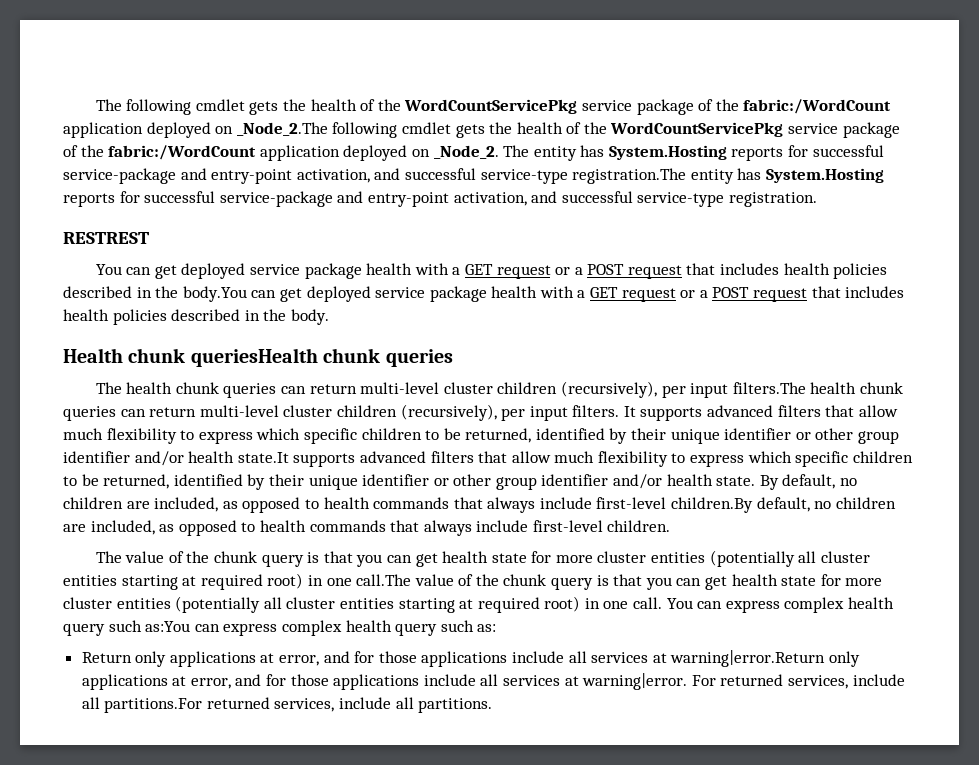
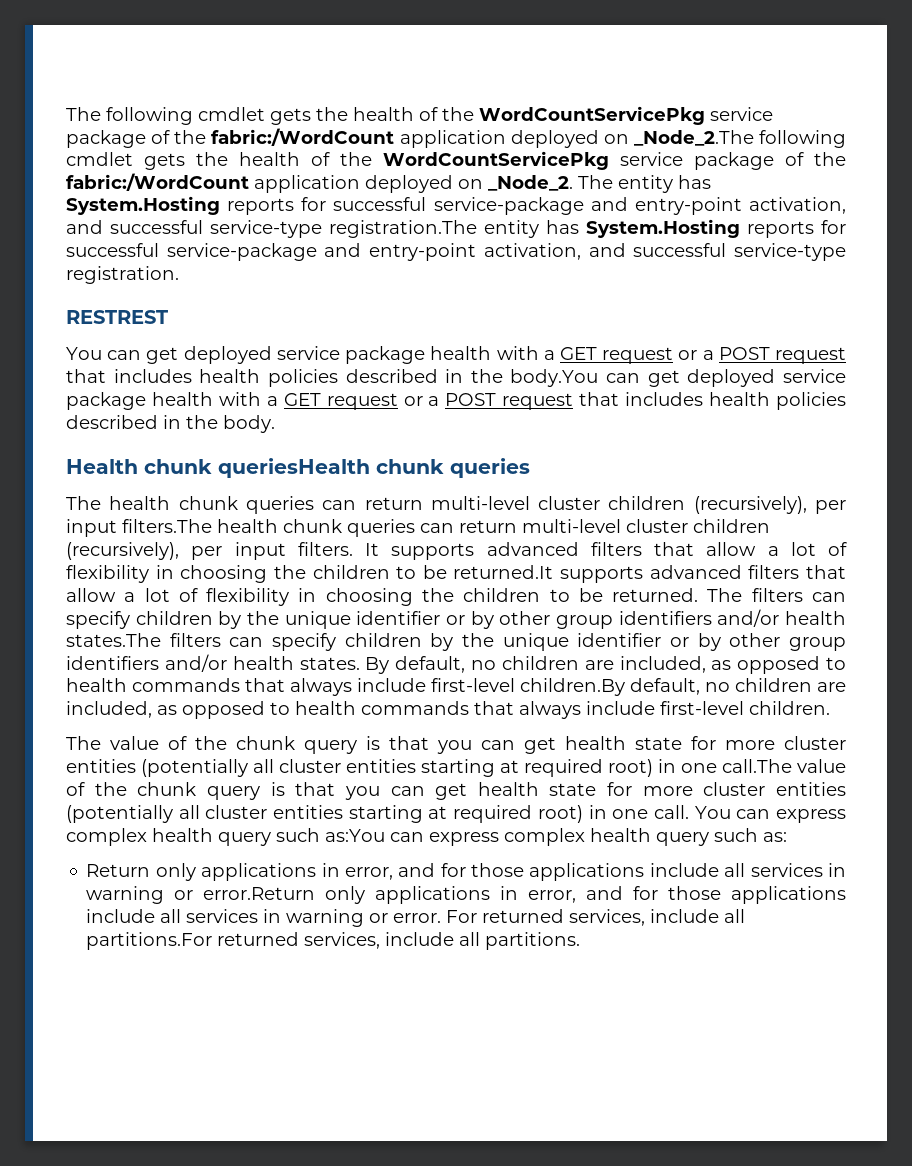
- It supports advanced filters that allow much flexibility to express which specific children to be returned, identified by their unique identifier or other group identifier and/or health state.It supports advanced filters that allow much flexibility to express which specific children to be returned, identified by their unique identifier or other group identifier and/or health state.
+ It supports advanced filters that allow a lot of flexibility in choosing the children to be returned.It supports advanced filters that allow a lot of flexibility in choosing the children to be returned. The filters can specify children by the unique identifier or by other group identifiers and/or health states.The filters can specify children by the unique identifier or by other group identifiers and/or health states.
- Return only applications at error, and for those applications include all services at warning|error.Return only applications at error, and for those applications include all services at warning|error.
+ Return only applications in error, and for those applications include all services in warning or error.Return only applications in error, and for those applications include all services in warning or error.

